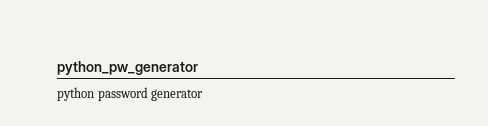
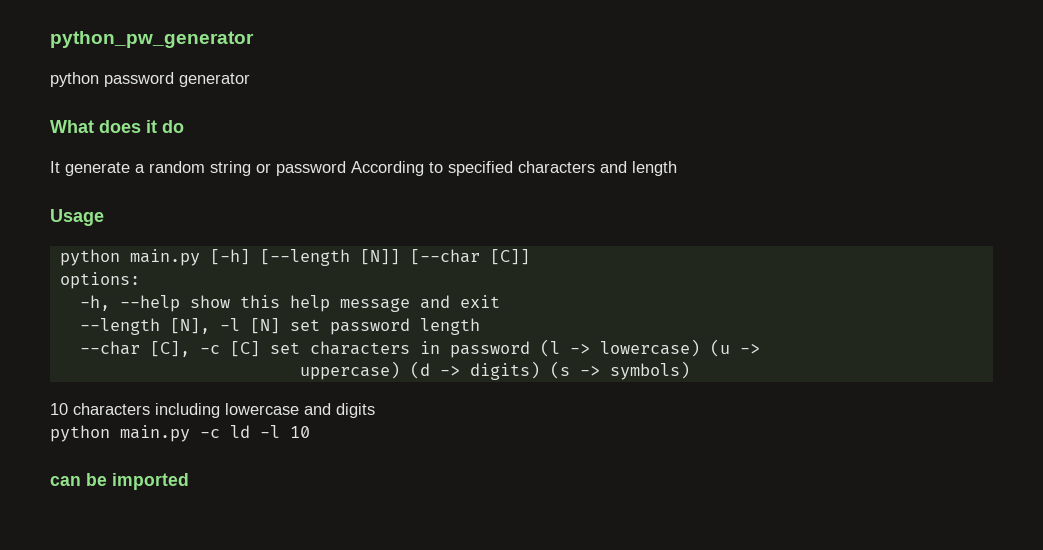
+ What does it do
+ It generate a random string or password According to specified characters and length
+ Usage
+ python main.py [-h] [--length [N]] [--char [C]]
+ options:
+ -h, --help show this help message and exit
+ --length [N], -l [N] set password length
+ --char [C], -c [C] set characters in password (l -> lowercase) (u ->
+ uppercase) (d -> digits) (s -> symbols)
+ 10 characters including lowercase and digits
+ python main.py -c ld -l 10
+ can be imported

